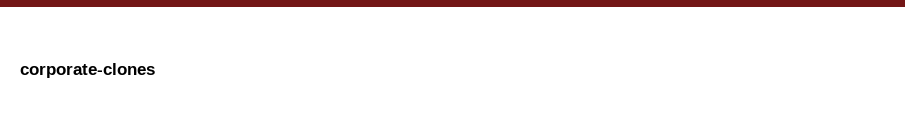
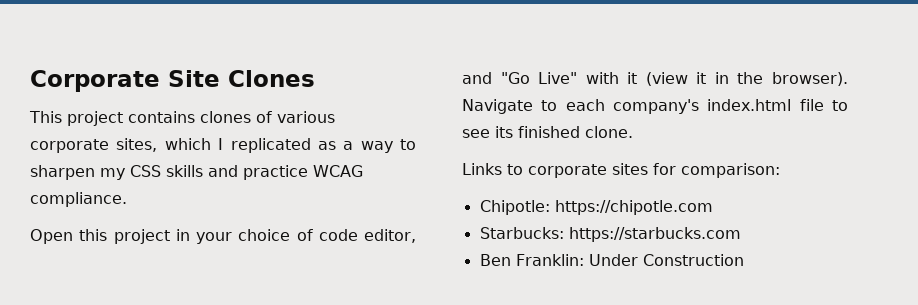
- corporate-clones
+ Corporate Site Clones
+ This project contains clones of various corporate sites, which I replicated as a way to sharpen my CSS skills and practice WCAG compliance.
+ Open this project in your choice of code editor, and "Go Live" with it (view it in the browser). Navigate to each company's index.html file to see its finished clone.
+ Links to corporate sites for comparison:
+ Chipotle: https://chipotle.com
+ Starbucks: https://starbucks.com
+ Ben Franklin: Under Construction

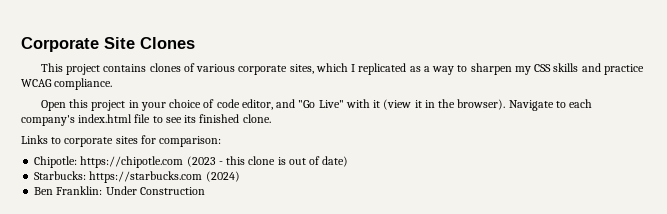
- Chipotle: https://chipotle.com
+ Chipotle: https://chipotle.com (2023 - this clone is out of date)
- Starbucks: https://starbucks.com
+ Starbucks: https://starbucks.com (2024)

